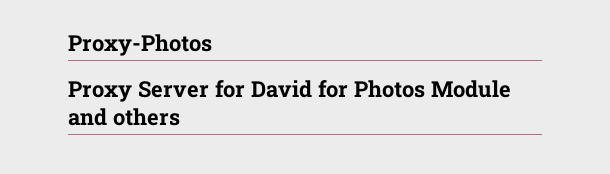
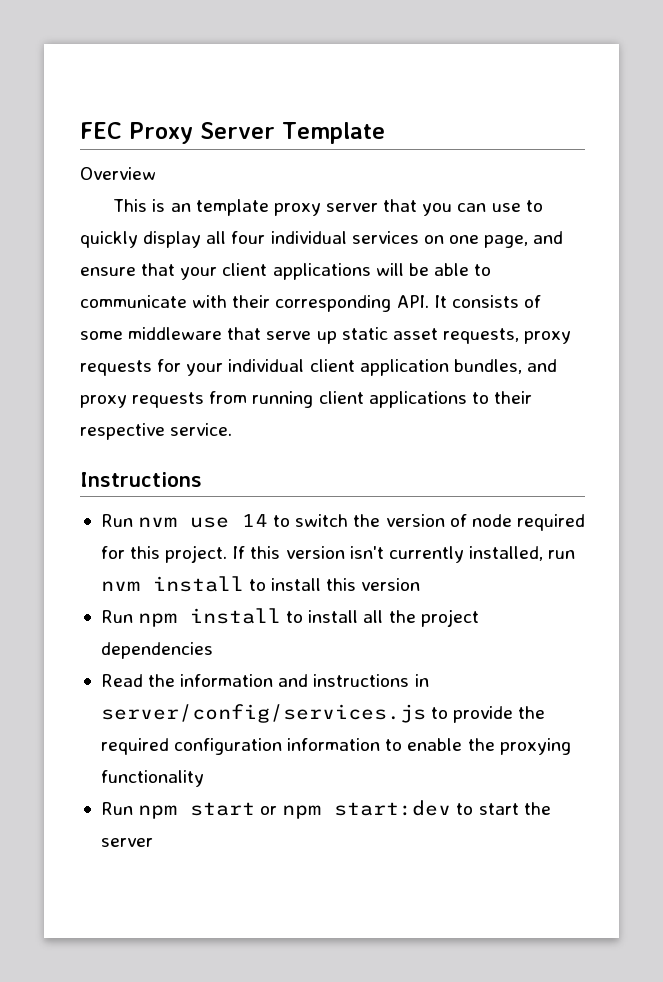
- Proxy-Photos
- Proxy Server for David for Photos Module and others
+ FEC Proxy Server Template
+ Overview
+ This is an template proxy server that you can use to quickly display all four individual services on one page, and ensure that your client applications will be able to communicate with their corresponding API. It consists of some middleware that serve up static asset requests, proxy requests for your individual client application bundles, and proxy requests from running client applications to their respective service.
+ Instructions
+ Run nvm use 14 to switch the version of node required for this project. If this version isn't currently installed, run nvm install to install this version
+ Run npm install to install all the project dependencies
+ Read the information and instructions in server/config/services.js to provide the required configuration information to enable the proxying functionality
+ Run npm start or npm start:dev to start the server

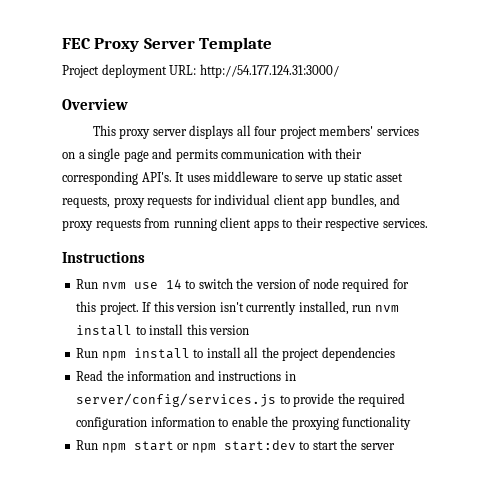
+ Project deployment URL: http://54.177.124.31:3000/
  Overview
- This is an template proxy server that you can use to quickly display all four individual services on one page, and ensure that your client applications will be able to communicate with their corresponding API. It consists of some middleware that serve up static asset requests, proxy requests for your individual client application bundles, and proxy requests from running client applications to their respective service.
+ This proxy server displays all four project members' services on a single page and permits communication with their corresponding API's. It uses middleware to serve up static asset requests, proxy requests for individual client app bundles, and proxy requests from running client apps to their respective services.

